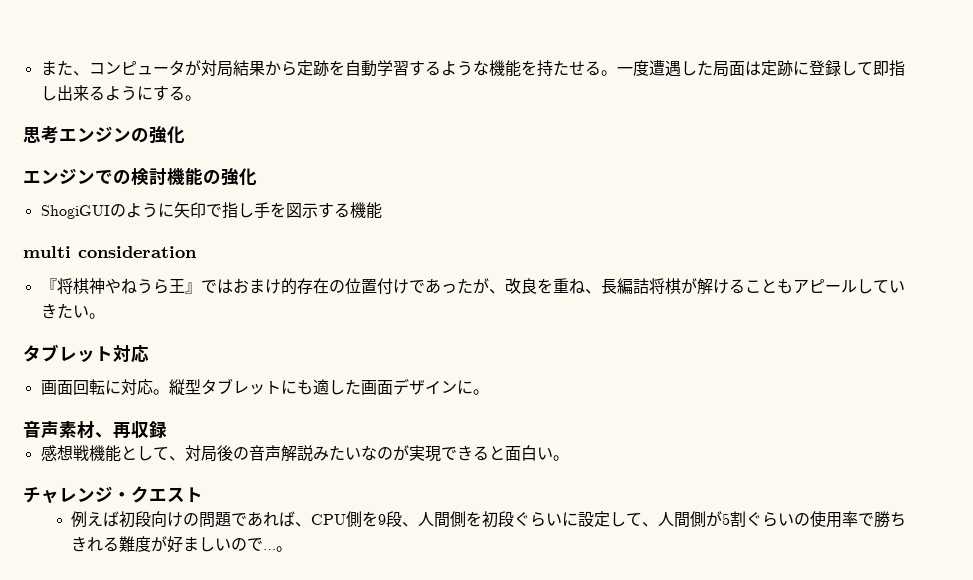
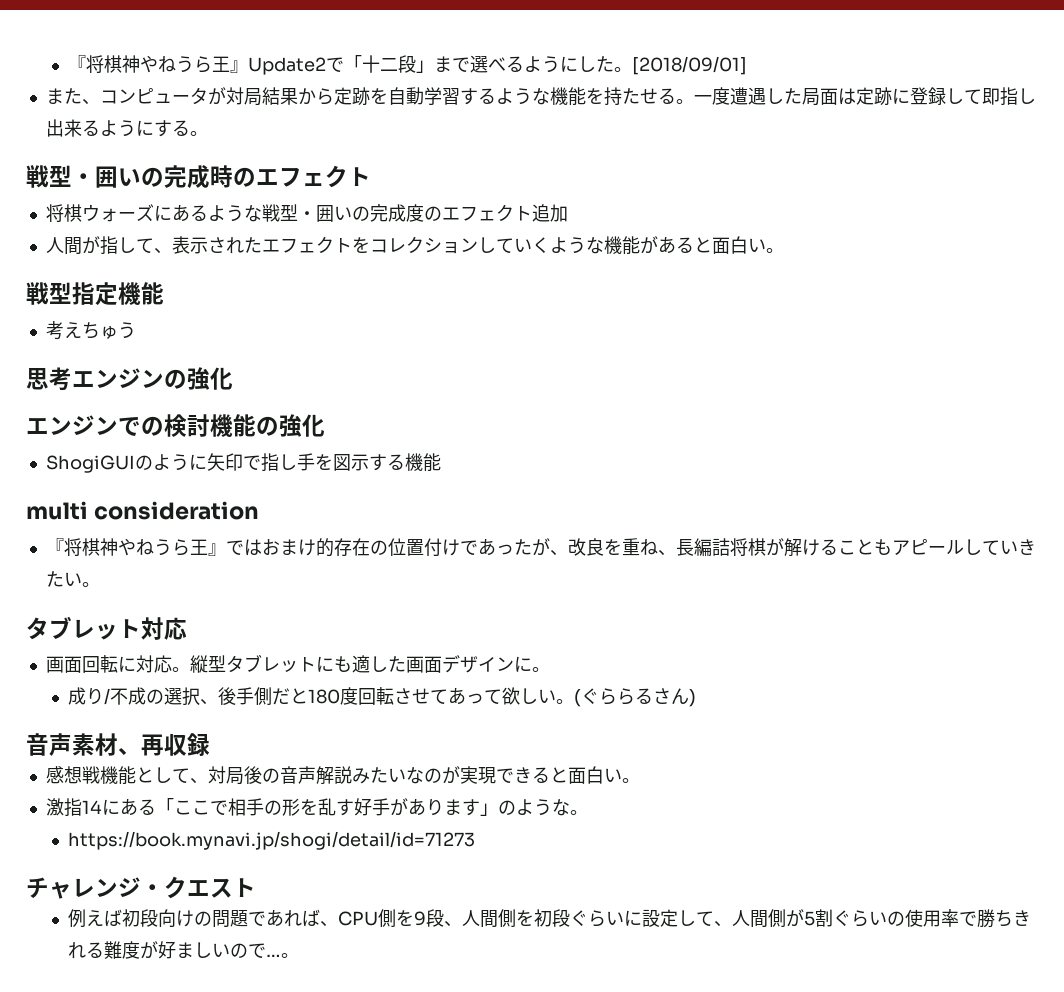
+ 『将棋神やねうら王』Update2で「十二段」まで選べるようにした。[2018/09/01]
+ 戦型・囲いの完成時のエフェクト
+ 将棋ウォーズにあるような戦型・囲いの完成度のエフェクト追加
+ 人間が指して、表示されたエフェクトをコレクションしていくような機能があると面白い。
+ 戦型指定機能
+ 考えちゅう
+ 成り/不成の選択、後手側だと180度回転させてあって欲しい。(ぐららるさん)
+ 激指14にある「ここで相手の形を乱す好手があります」のような。
+ https://book.mynavi.jp/shogi/detail/id=71273

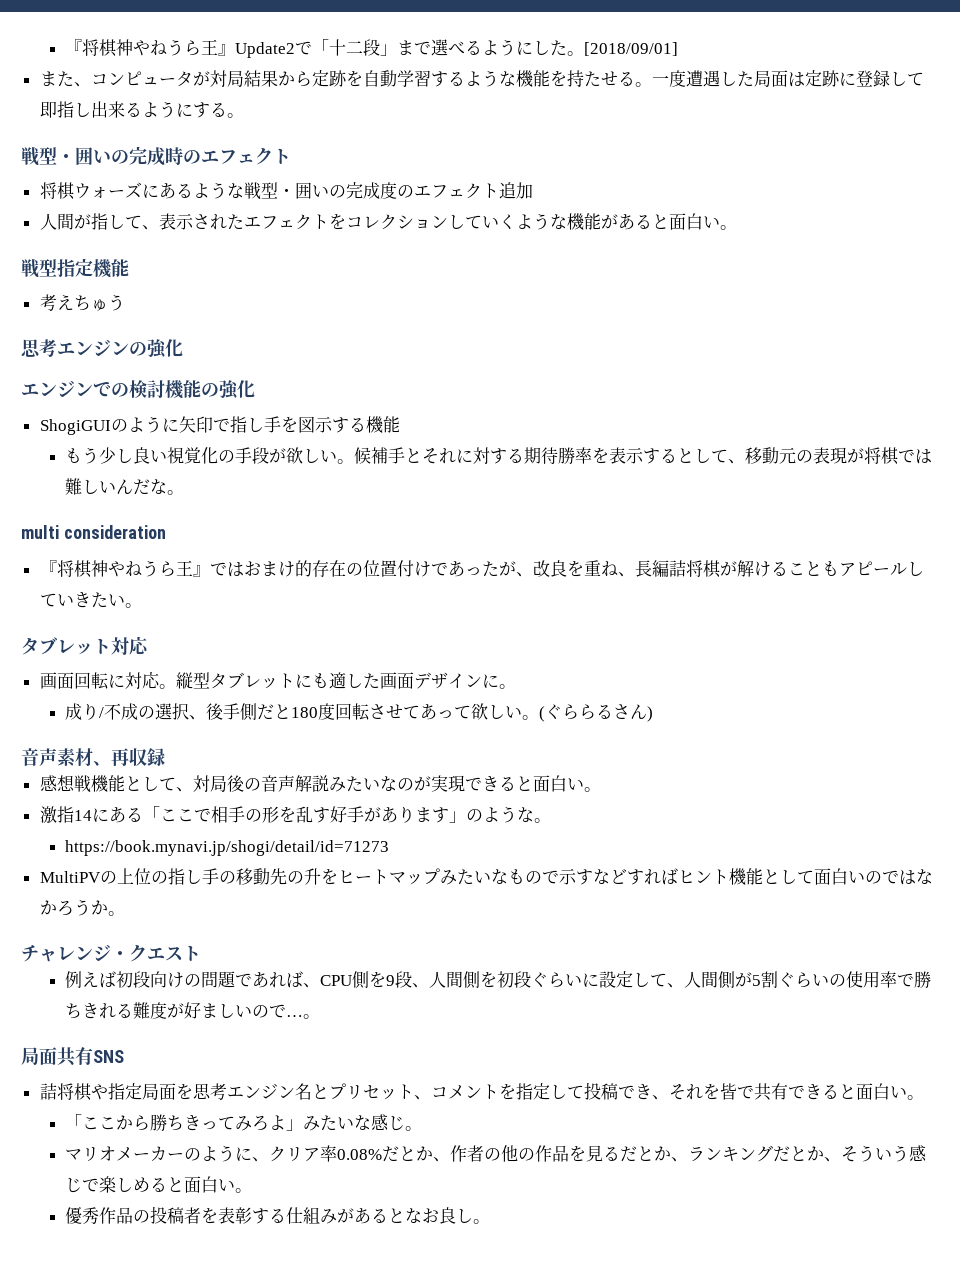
+ もう少し良い視覚化の手段が欲しい。候補手とそれに対する期待勝率を表示するとして、移動元の表現が将棋では難しいんだな。
+ MultiPVの上位の指し手の移動先の升をヒートマップみたいなもので示すなどすればヒント機能として面白いのではなかろうか。
+ 局面共有SNS
+ 詰将棋や指定局面を思考エンジン名とプリセット、コメントを指定して投稿でき、それを皆で共有できると面白い。
+ 「ここから勝ちきってみろよ」みたいな感じ。
+ マリオメーカーのように、クリア率0.08%だとか、作者の他の作品を見るだとか、ランキングだとか、そういう感じで楽しめると面白い。
+ 優秀作品の投稿者を表彰する仕組みがあるとなお良し。

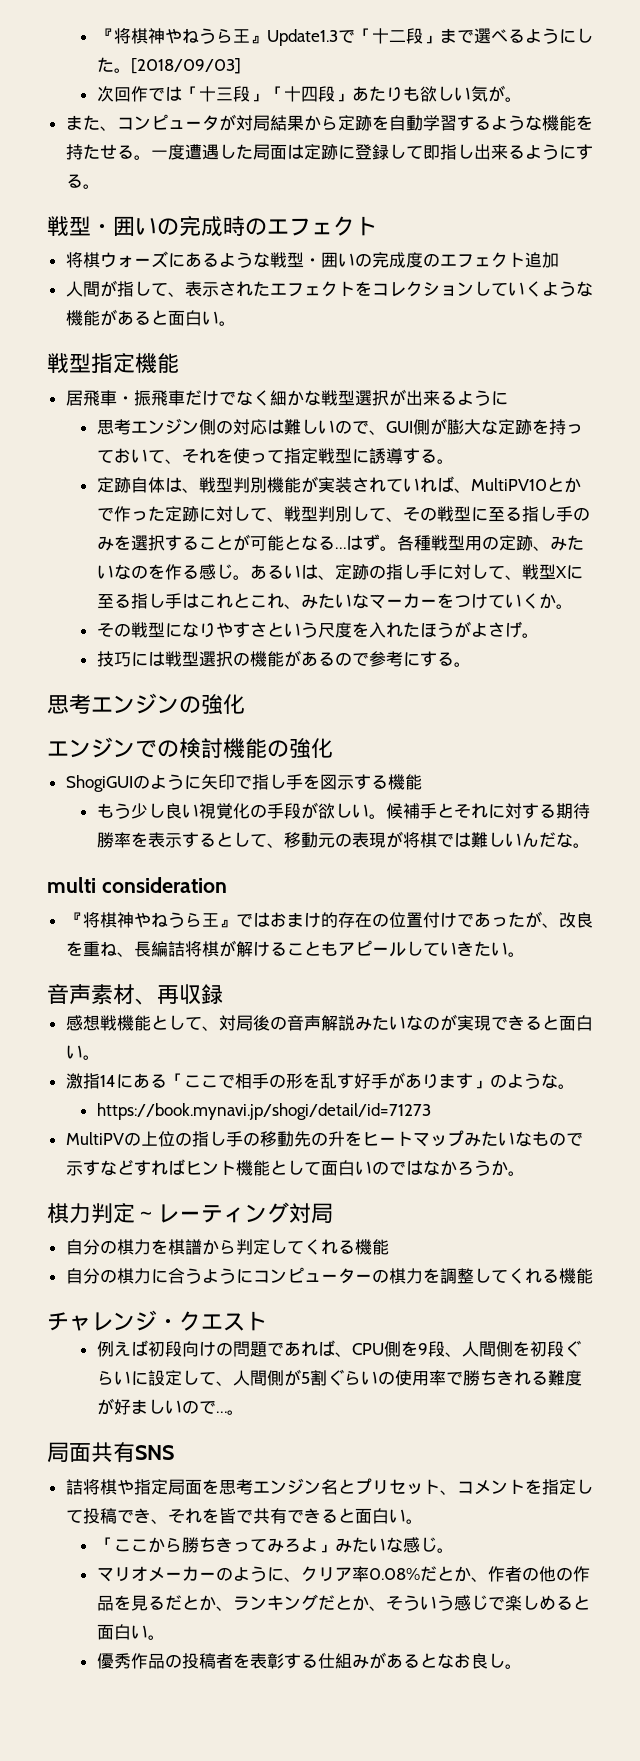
- 『将棋神やねうら王』Update2で「十二段」まで選べるようにした。
+ 『将棋神やねうら王』Update1.3で「十二段」まで選べるようにした。
- [2018/09/01]
+ [2018/09/03]
+ 次回作では「十三段」「十四段」あたりも欲しい気が。
- 考えちゅう
+ 居飛車・振飛車だけでなく細かな戦型選択が出来るように
+ 思考エンジン側の対応は難しいので、GUI側が膨大な定跡を持っておいて、それを使って指定戦型に誘導する。
+ 定跡自体は、戦型判別機能が実装されていれば、MultiPV10とかで作った定跡に対して、戦型判別して、その戦型に至る指し手のみを選択することが可能となる…はず。各種戦型用の定跡、みたいなのを作る感じ。あるいは、定跡の指し手に対して、戦型Xに至る指し手はこれとこれ、みたいなマーカーをつけていくか。
+ その戦型になりやすさという尺度を入れたほうがよさげ。
+ 技巧には戦型選択の機能があるので参考にする。
- タブレット対応
- 画面回転に対応。縦型タブレットにも適した画面デザインに。
- 成り/不成の選択、後手側だと180度回転させてあって欲しい。(ぐららるさん)
+ 棋力判定～レーティング対局
+ 自分の棋力を棋譜から判定してくれる機能
+ 自分の棋力に合うようにコンピューターの棋力を調整してくれる機能

